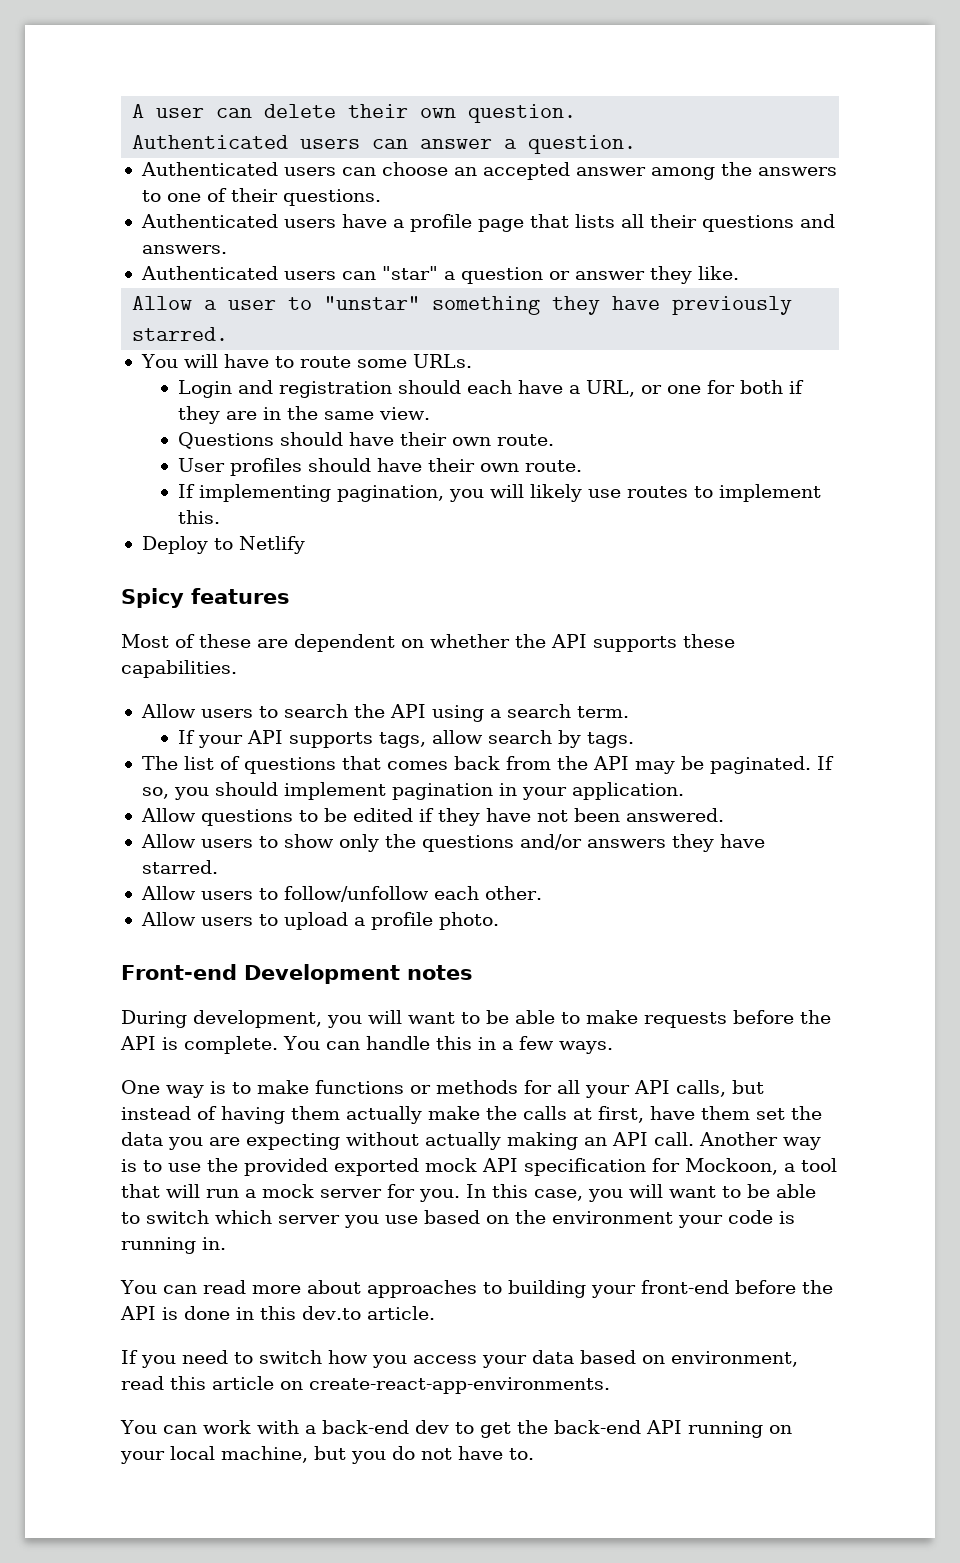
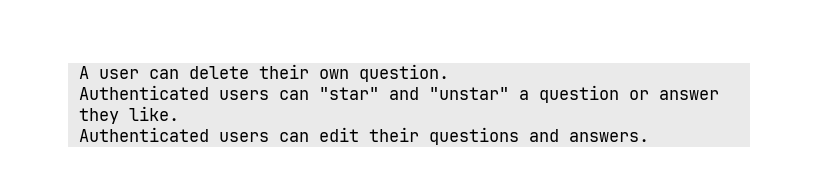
- Authenticated users can answer a question.
- Authenticated users can choose an accepted answer among the answers to one of their questions.
- Authenticated users have a profile page that lists all their questions and answers.
- Authenticated users can "star" a question or answer they like.
+ Authenticated users can "star" and "unstar" a question or answer they like.
- Allow a user to "unstar" something they have previously starred.
- You will have to route some URLs.
- Login and registration should each have a URL, or one for both if they are in the same view.
- Questions should have their own route.
- User profiles should have their own route.
- If implementing pagination, you will likely use routes to implement this.
- Deploy to Netlify
- Spicy features
- Most of these are dependent on whether the API supports these capabilities.
- Allow users to search the API using a search term.
- If your API supports tags, allow search by tags.
- The list of questions that comes back from the API may be paginated. If so, you should implement pagination in your application.
- Allow questions to be edited if they have not been answered.
- Allow users to show only the questions and/or answers they have starred.
- Allow users to follow/unfollow each other.
- Allow users to upload a profile photo.
- Front-end Development notes
- During development, you will want to be able to make requests before the API is complete. You can handle this in a few ways.
- One way is to make functions or methods for all your API calls, but instead of having them actually make the calls at first, have them set the data you are expecting without actually making an API call. Another way is to use the provided exported mock API specification for Mockoon, a tool that will run a mock server for you. In this case, you will want to be able to switch which server you use based on the environment your code is running in.
- You can read more about approaches to building your front-end before the API is done in this dev.to article.
- If you need to switch how you access your data based on environment, read this article on create-react-app-environments.
- You can work with a back-end dev to get the back-end API running on your local machine, but you do not have to.
+ Authenticated users can edit their questions and answers.

